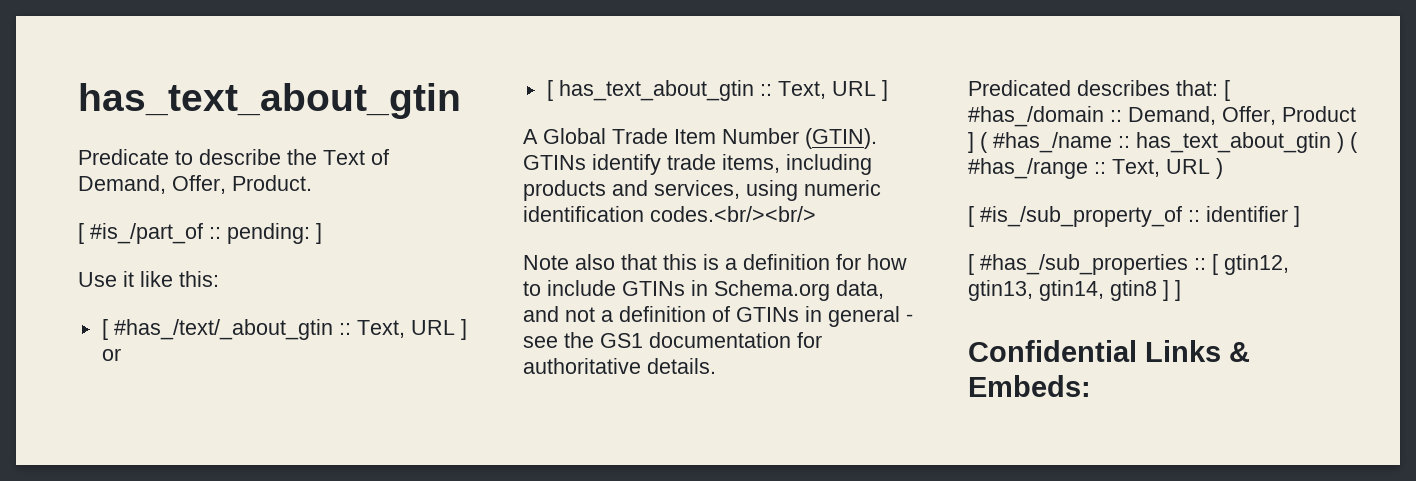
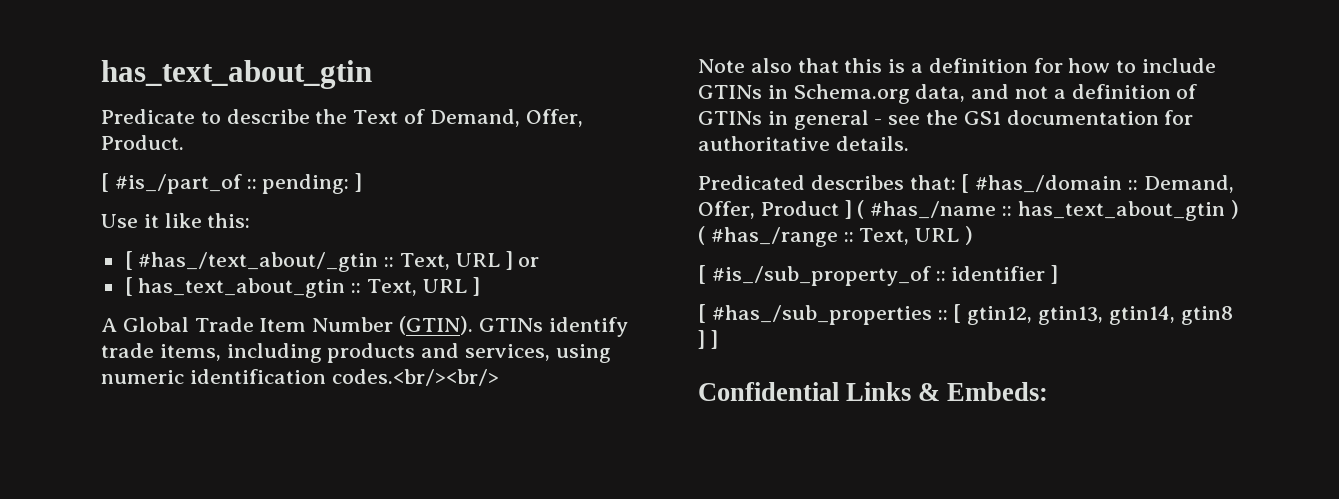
- [ #has_/text/_about_gtin :: Text, URL ] or
+ [ #has_/text_about/_gtin :: Text, URL ] or

